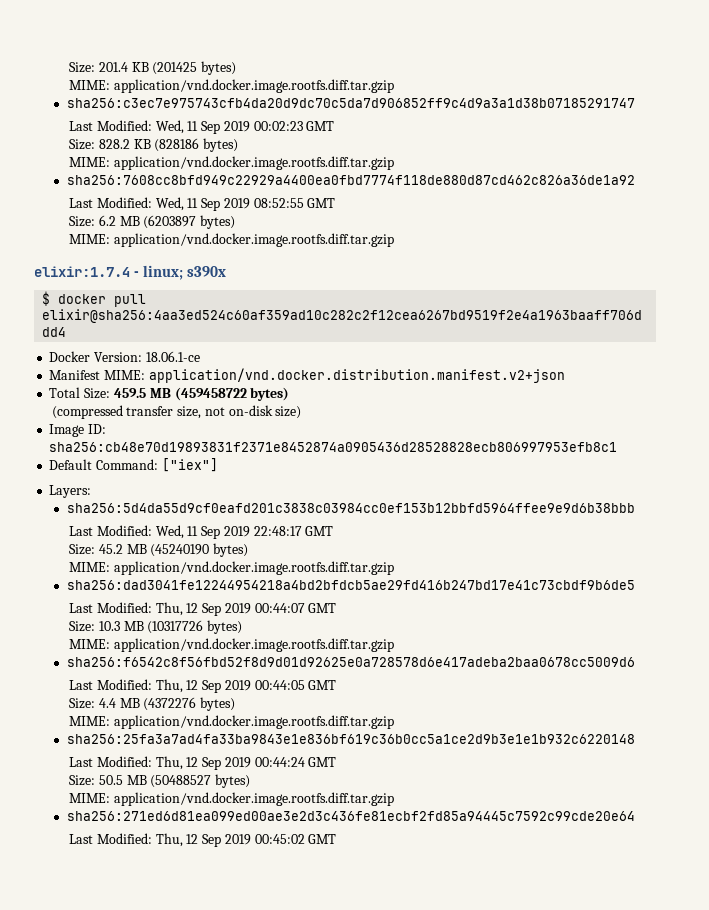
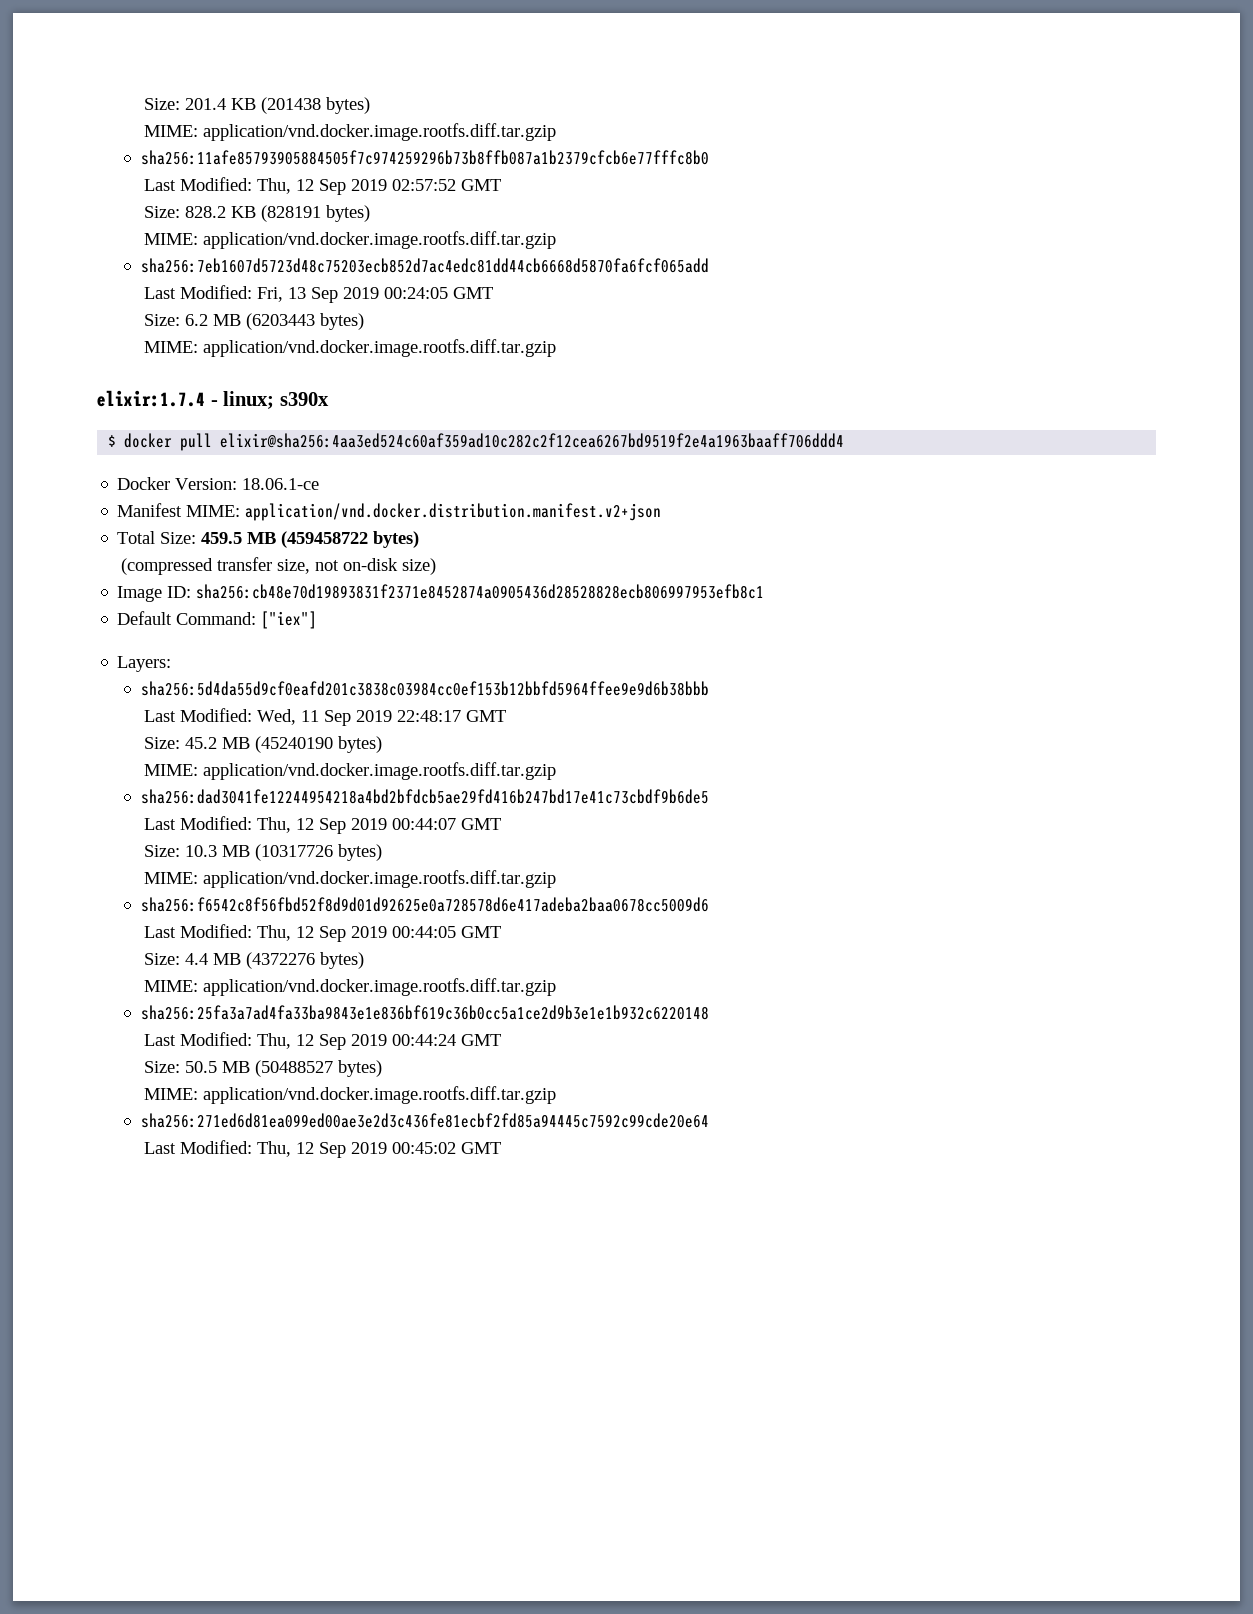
- Size: 201.4 KB (201425 bytes)
+ Size: 201.4 KB (201438 bytes)
  MIME: application/vnd.docker.image.rootfs.diff.tar.gzip
- sha256:c3ec7e975743cfb4da20d9dc70c5da7d906852ff9c4d9a3a1d38b07185291747
- Last Modified: Wed, 11 Sep 2019 00:02:23 GMT
+ sha256:11afe85793905884505f7c974259296b73b8ffb087a1b2379cfcb6e77fffc8b0
+ Last Modified: Thu, 12 Sep 2019 02:57:52 GMT
- Size: 828.2 KB (828186 bytes)
+ Size: 828.2 KB (828191 bytes)
  MIME: application/vnd.docker.image.rootfs.diff.tar.gzip
- sha256:7608cc8bfd949c22929a4400ea0fbd7774f118de880d87cd462c826a36de1a92
- Last Modified: Wed, 11 Sep 2019 08:52:55 GMT
+ sha256:7eb1607d5723d48c75203ecb852d7ac4edc81dd44cb6668d5870fa6fcf065add
+ Last Modified: Fri, 13 Sep 2019 00:24:05 GMT
- Size: 6.2 MB (6203897 bytes)
+ Size: 6.2 MB (6203443 bytes)

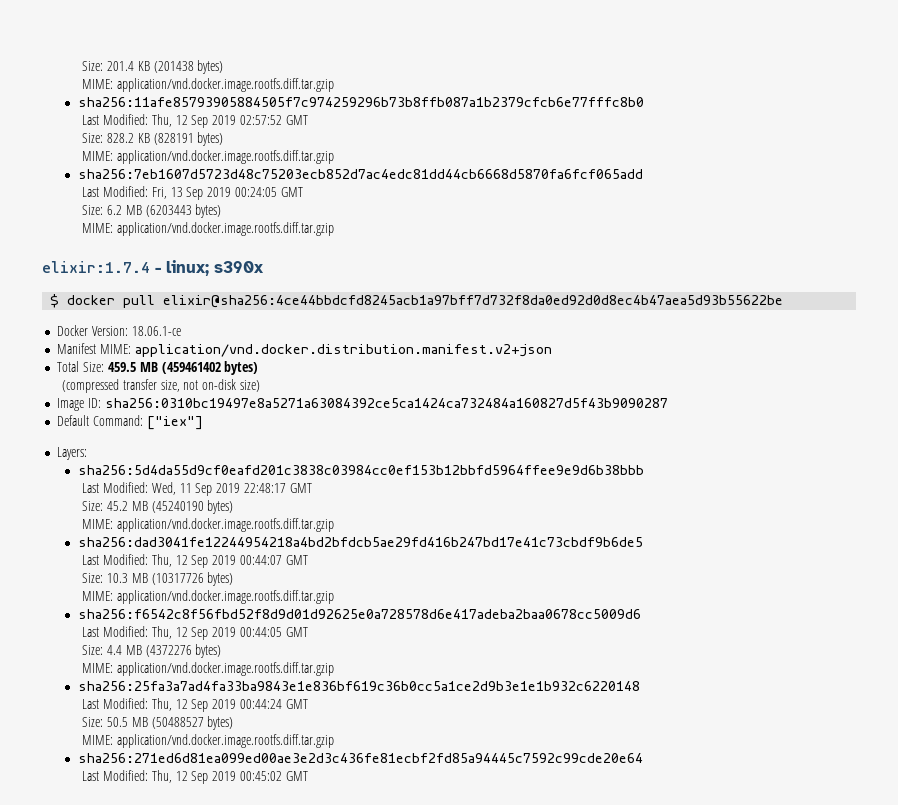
- $ docker pull elixir@sha256:4aa3ed524c60af359ad10c282c2f12cea6267bd9519f2e4a1963baaff706ddd4
+ $ docker pull elixir@sha256:4ce44bbdcfd8245acb1a97bff7d732f8da0ed92d0d8ec4b47aea5d93b55622be
- Total Size: 459.5 MB (459458722 bytes)
+ Total Size: 459.5 MB (459461402 bytes)
- Image ID: sha256:cb48e70d19893831f2371e8452874a0905436d28528828ecb806997953efb8c1
+ Image ID: sha256:0310bc19497e8a5271a63084392ce5ca1424ca732484a160827d5f43b9090287

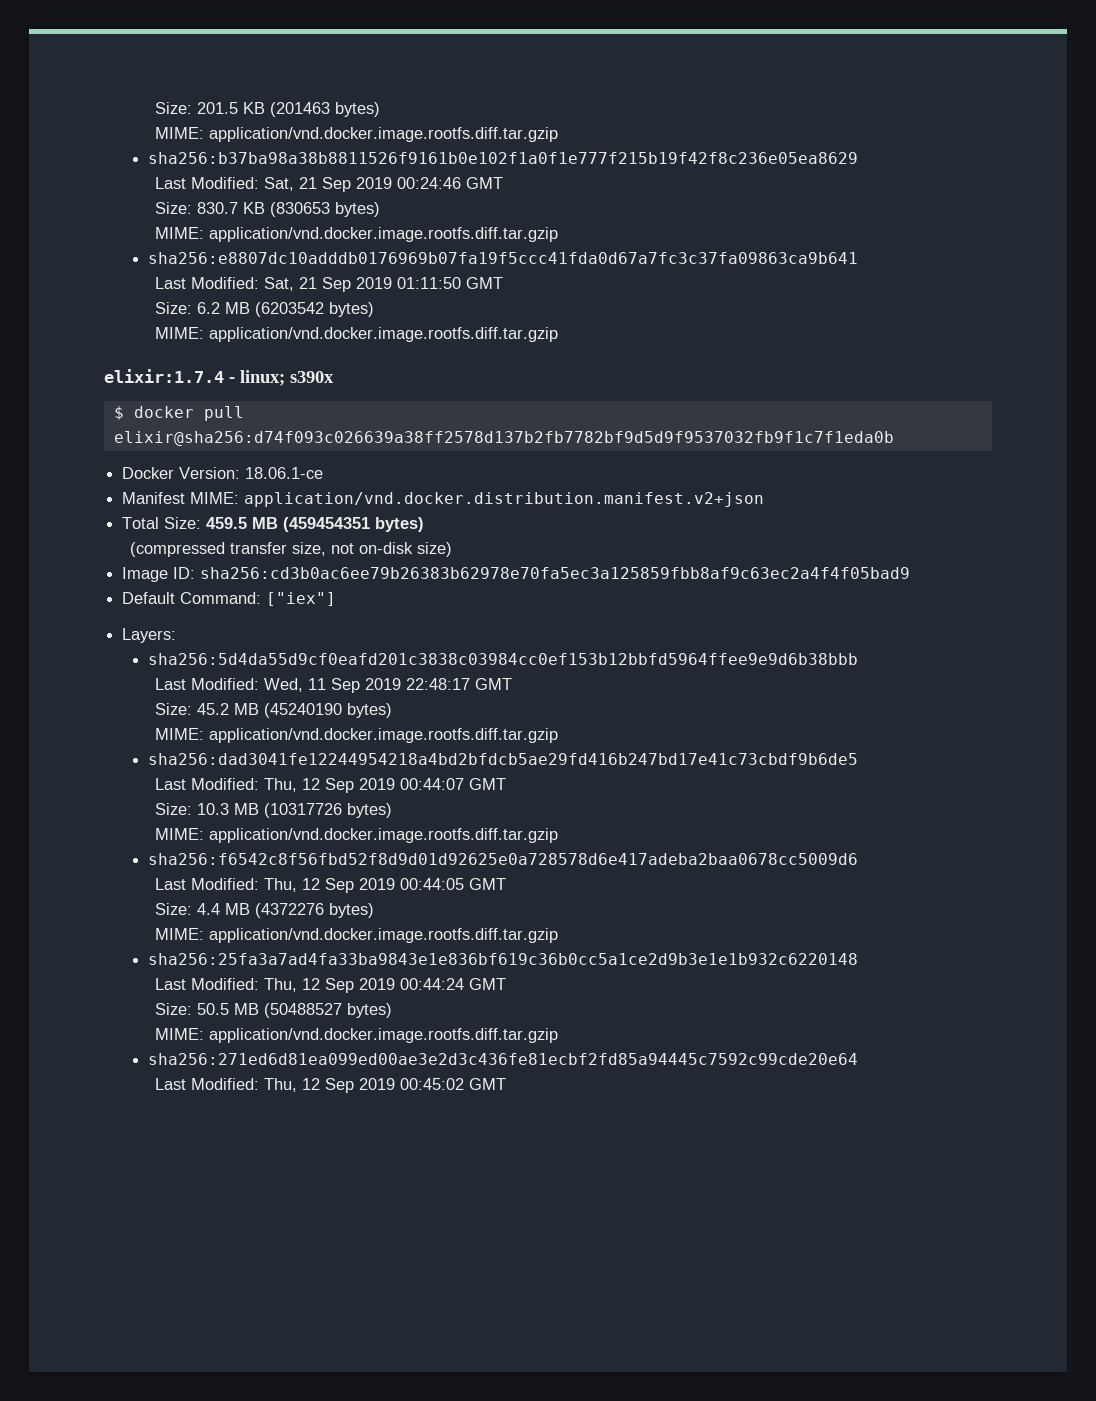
- Size: 201.4 KB (201438 bytes)
+ Size: 201.5 KB (201463 bytes)
  MIME: application/vnd.docker.image.rootfs.diff.tar.gzip
- sha256:11afe85793905884505f7c974259296b73b8ffb087a1b2379cfcb6e77fffc8b0
- Last Modified: Thu, 12 Sep 2019 02:57:52 GMT
- Size: 828.2 KB (828191 bytes)
+ sha256:b37ba98a38b8811526f9161b0e102f1a0f1e777f215b19f42f8c236e05ea8629
+ Last Modified: Sat, 21 Sep 2019 00:24:46 GMT
+ Size: 830.7 KB (830653 bytes)
  MIME: application/vnd.docker.image.rootfs.diff.tar.gzip
- sha256:7eb1607d5723d48c75203ecb852d7ac4edc81dd44cb6668d5870fa6fcf065add
- Last Modified: Fri, 13 Sep 2019 00:24:05 GMT
+ sha256:e8807dc10adddb0176969b07fa19f5ccc41fda0d67a7fc3c37fa09863ca9b641
+ Last Modified: Sat, 21 Sep 2019 01:11:50 GMT
- Size: 6.2 MB (6203443 bytes)
+ Size: 6.2 MB (6203542 bytes)
- $ docker pull elixir@sha256:4ce44bbdcfd8245acb1a97bff7d732f8da0ed92d0d8ec4b47aea5d93b55622be
+ $ docker pull elixir@sha256:d74f093c026639a38ff2578d137b2fb7782bf9d5d9f9537032fb9f1c7f1eda0b
- Total Size: 459.5 MB (459461402 bytes)
+ Total Size: 459.5 MB (459454351 bytes)
- Image ID: sha256:0310bc19497e8a5271a63084392ce5ca1424ca732484a160827d5f43b9090287
+ Image ID: sha256:cd3b0ac6ee79b26383b62978e70fa5ec3a125859fbb8af9c63ec2a4f4f05bad9

